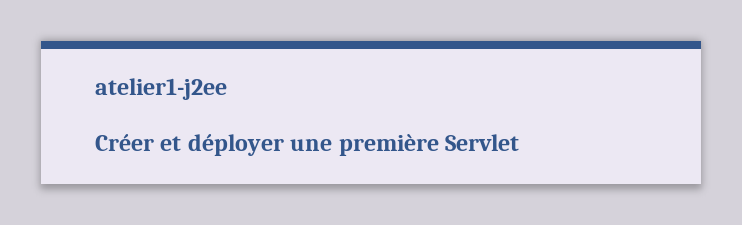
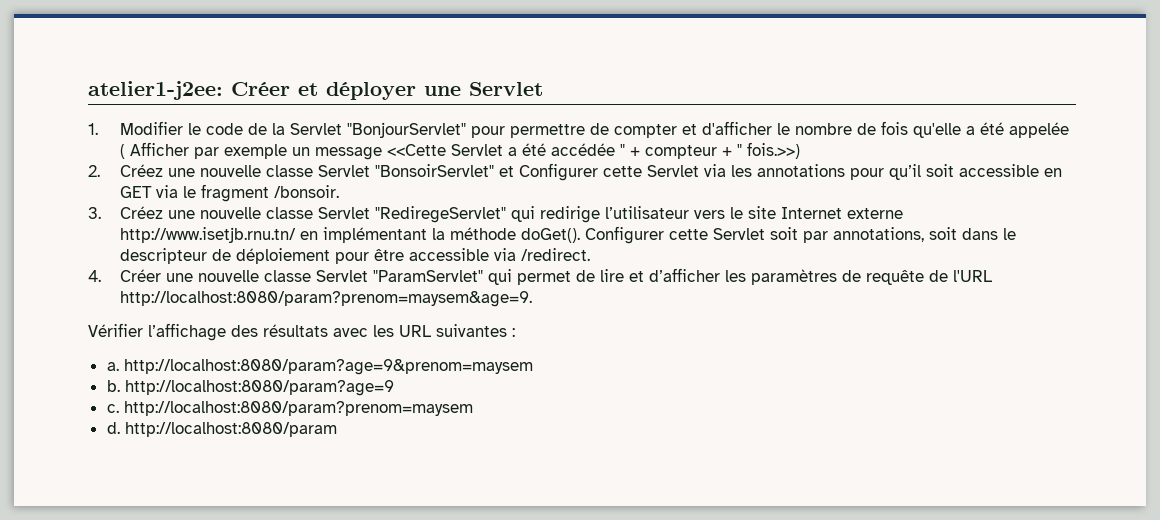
- atelier1-j2ee
- Créer et déployer une première Servlet
+ atelier1-j2ee: Créer et déployer une Servlet
+ 1. Modifier le code de la Servlet "BonjourServlet" pour permettre de compter et d'afficher le nombre de fois qu'elle a été appelée ( Afficher par exemple un message <<Cette Servlet a été accédée " + compteur + " fois.>>)
+ 2. Créez une nouvelle classe Servlet "BonsoirServlet" et Configurer cette Servlet via les annotations pour qu’il soit accessible en GET via le fragment /bonsoir.
+ 3. Créez une nouvelle classe Servlet "RediregeServlet" qui redirige l’utilisateur vers le site Internet externe http://www.isetjb.rnu.tn/ en implémentant la méthode doGet(). Configurer cette Servlet soit par annotations, soit dans le descripteur de déploiement pour être accessible via /redirect.
+ 4. Créer une nouvelle classe Servlet "ParamServlet" qui permet de lire et d’afficher les paramètres de requête de l'URL http://localhost:8080/param?prenom=maysem&age=9.
+ Vérifier l’affichage des résultats avec les URL suivantes :
+ a. http://localhost:8080/param?age=9&prenom=maysem
+ b. http://localhost:8080/param?age=9
+ c. http://localhost:8080/param?prenom=maysem
+ d. http://localhost:8080/param

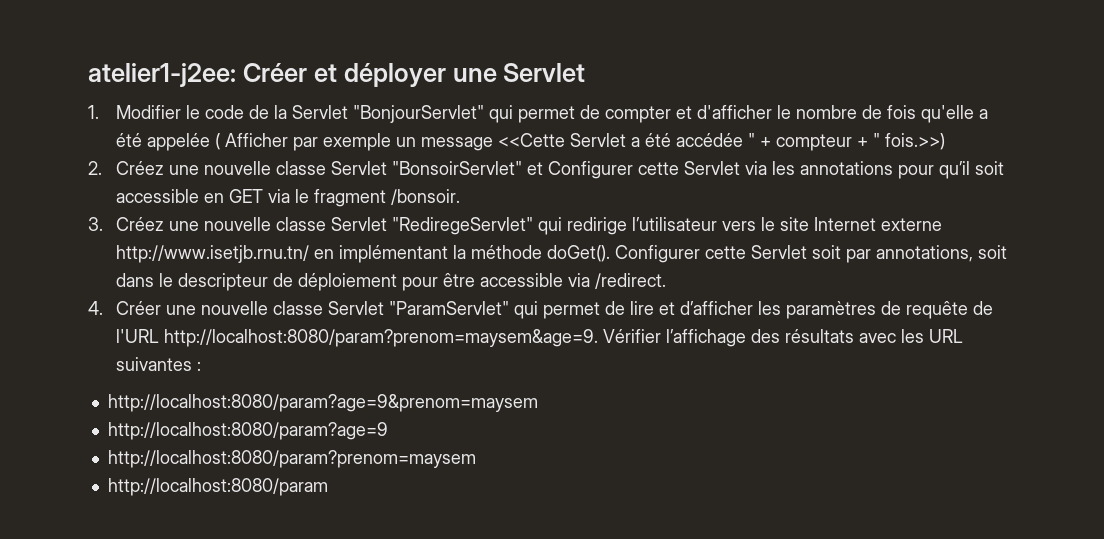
- 1. Modifier le code de la Servlet "BonjourServlet" pour permettre de compter et d'afficher le nombre de fois qu'elle a été appelée ( Afficher par exemple un message <<Cette Servlet a été accédée " + compteur + " fois.>>)
+ 1. Modifier le code de la Servlet "BonjourServlet" qui permet de compter et d'afficher le nombre de fois qu'elle a été appelée ( Afficher par exemple un message <<Cette Servlet a été accédée " + compteur + " fois.>>)
- 4. Créer une nouvelle classe Servlet "ParamServlet" qui permet de lire et d’afficher les paramètres de requête de l'URL http://localhost:8080/param?prenom=maysem&age=9.
- Vérifier l’affichage des résultats avec les URL suivantes :
+ 4. Créer une nouvelle classe Servlet "ParamServlet" qui permet de lire et d’afficher les paramètres de requête de l'URL http://localhost:8080/param?prenom=maysem&age=9. Vérifier l’affichage des résultats avec les URL suivantes :
- a. http://localhost:8080/param?age=9&prenom=maysem
+ http://localhost:8080/param?age=9&prenom=maysem
- b. http://localhost:8080/param?age=9
+ http://localhost:8080/param?age=9
- c. http://localhost:8080/param?prenom=maysem
+ http://localhost:8080/param?prenom=maysem
- d. http://localhost:8080/param
+ http://localhost:8080/param

